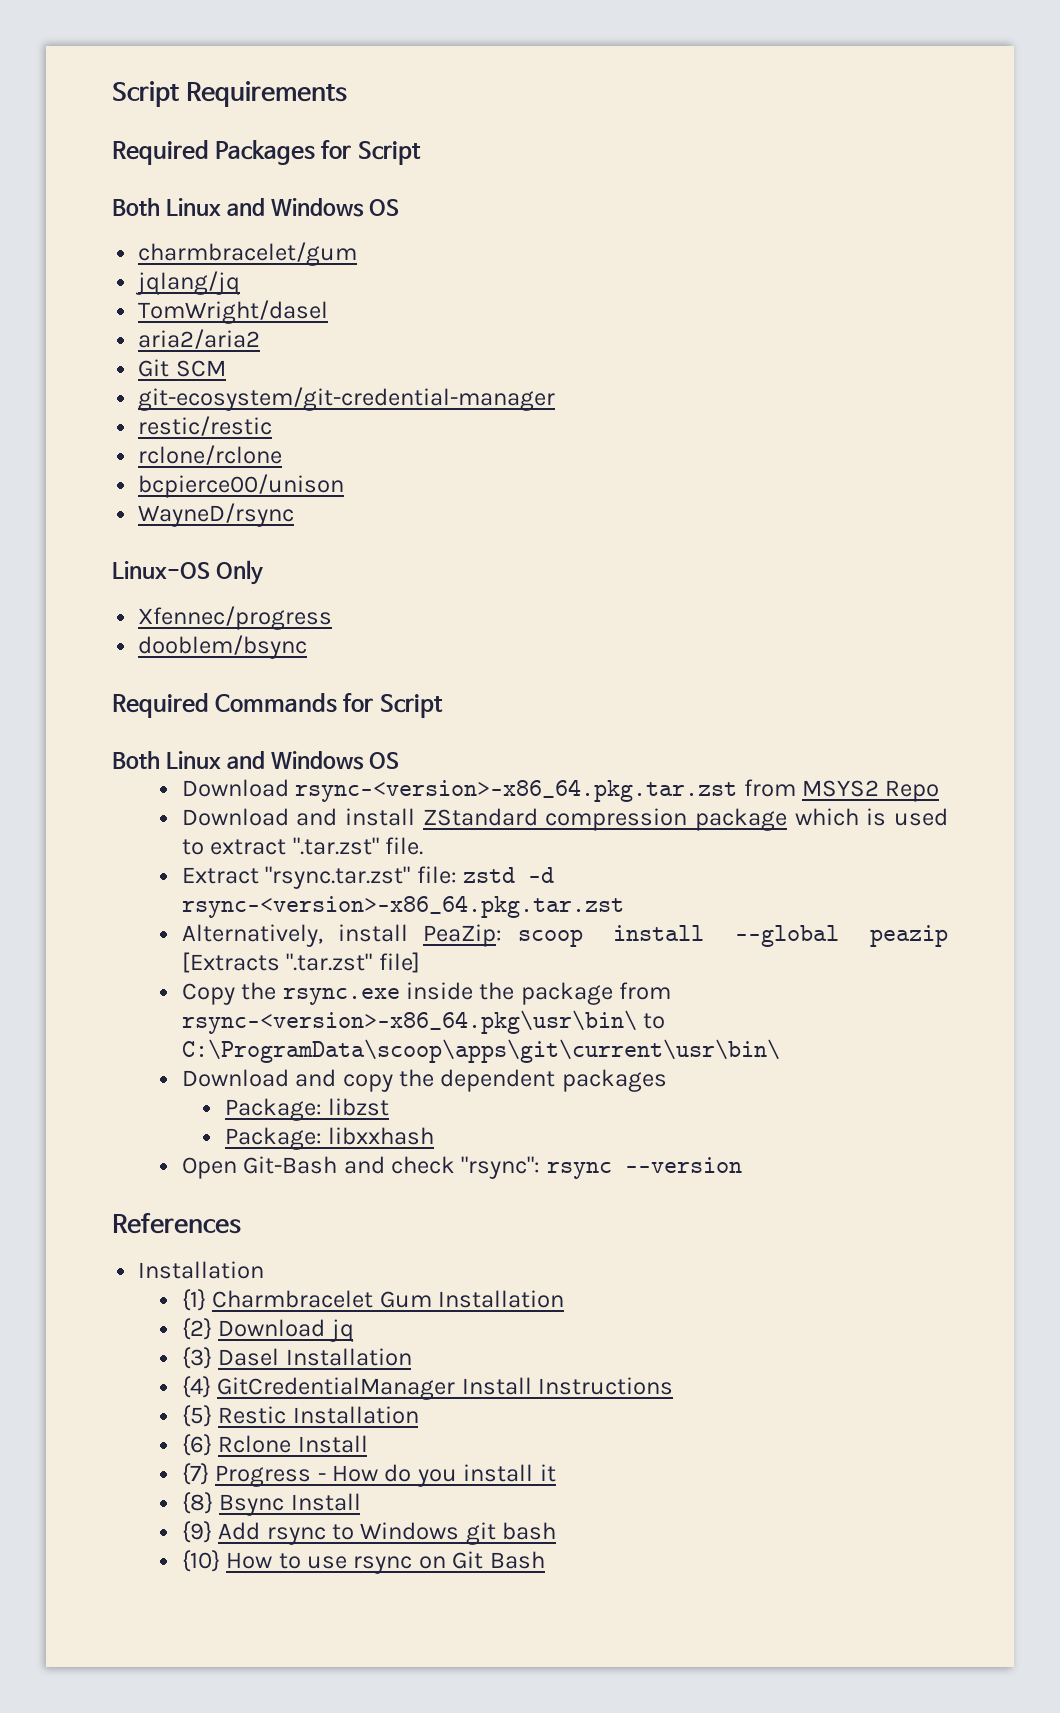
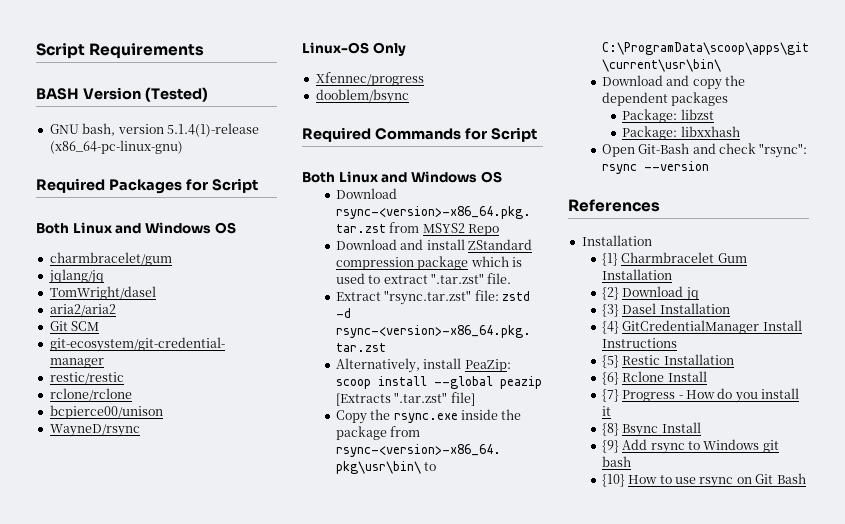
+ BASH Version (Tested)
+ GNU bash, version 5.1.4(1)-release (x86_64-pc-linux-gnu)

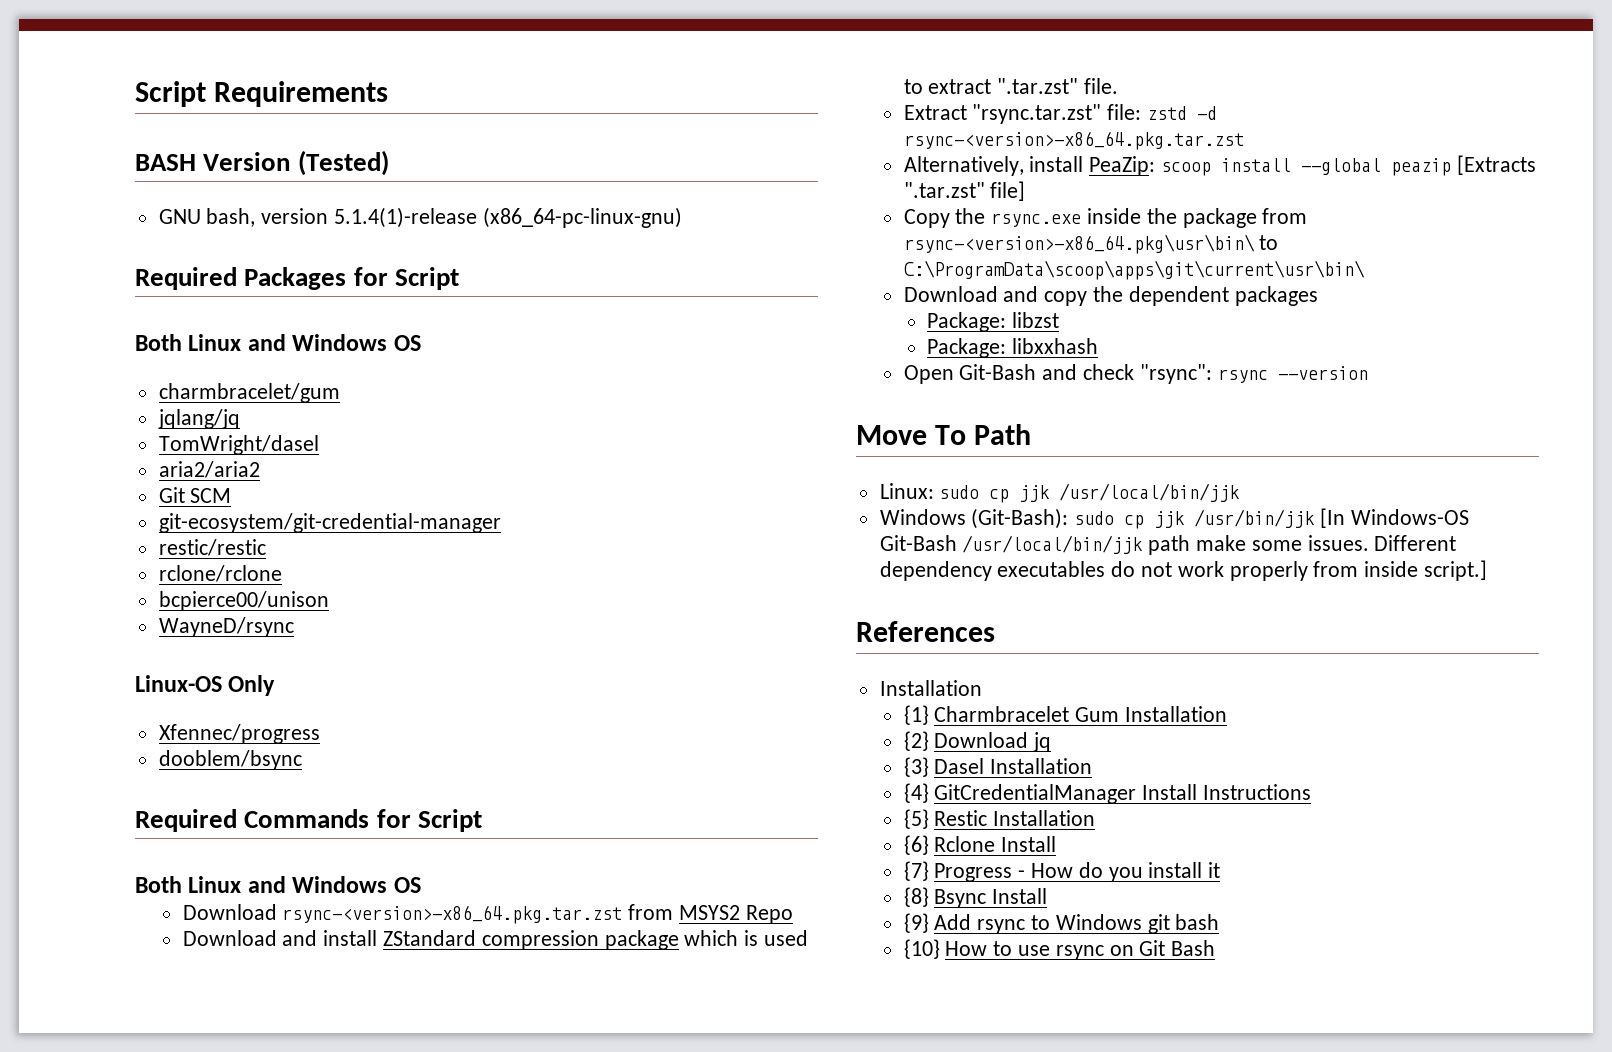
+ Move To Path
+ Linux: sudo cp jjk /usr/local/bin/jjk
+ Windows (Git-Bash): sudo cp jjk /usr/bin/jjk [In Windows-OS Git-Bash /usr/local/bin/jjk path make some issues. Different dependency executables do not work properly from inside script.]

